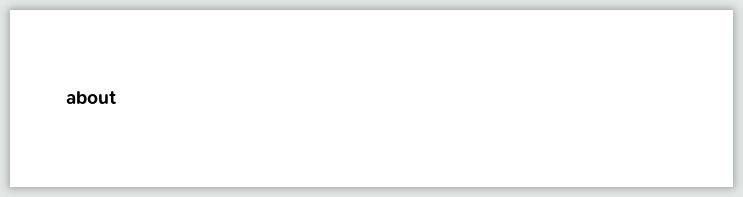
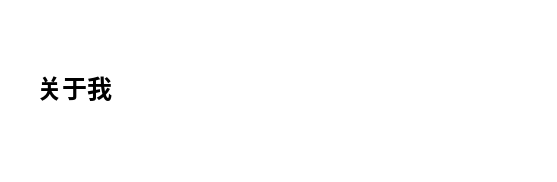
- about
+ 关于我

